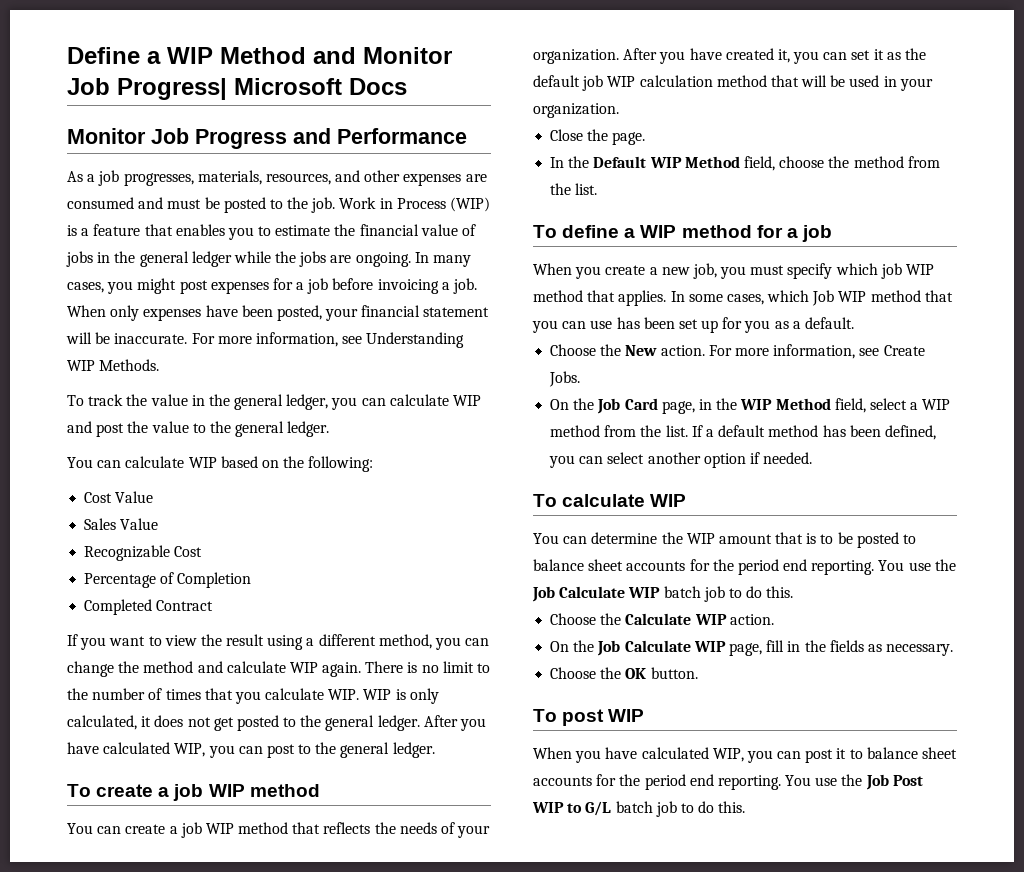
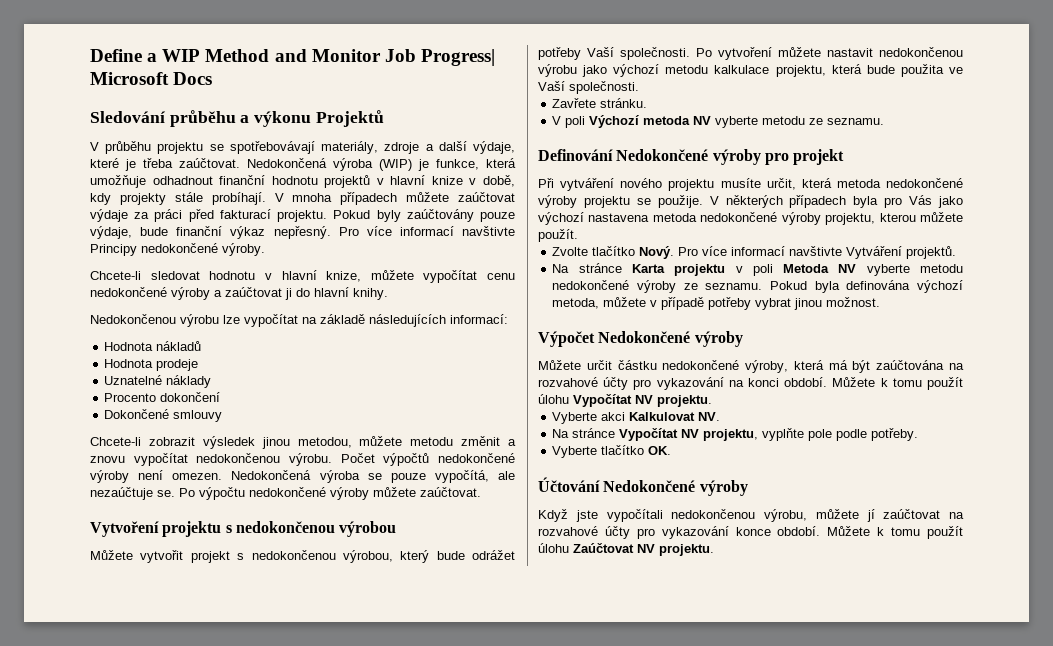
- Monitor Job Progress and Performance
- As a job progresses, materials, resources, and other expenses are consumed and must be posted to the job. Work in Process (WIP) is a feature that enables you to estimate the financial value of jobs in the general ledger while the jobs are ongoing. In many cases, you might post expenses for a job before invoicing a job. When only expenses have been posted, your financial statement will be inaccurate. For more information, see Understanding WIP Methods.
- To track the value in the general ledger, you can calculate WIP and post the value to the general ledger.
- You can calculate WIP based on the following:
- Cost Value
- Sales Value
- Recognizable Cost
- Percentage of Completion
- Completed Contract
- If you want to view the result using a different method, you can change the method and calculate WIP again. There is no limit to the number of times that you calculate WIP. WIP is only calculated, it does not get posted to the general ledger. After you have calculated WIP, you can post to the general ledger.
- To create a job WIP method
- You can create a job WIP method that reflects the needs of your organization. After you have created it, you can set it as the default job WIP calculation method that will be used in your organization.
- Close the page.
- In the Default WIP Method field, choose the method from the list.
- To define a WIP method for a job
- When you create a new job, you must specify which job WIP method that applies. In some cases, which Job WIP method that you can use has been set up for you as a default.
- Choose the New action. For more information, see Create Jobs.
- On the Job Card page, in the WIP Method field, select a WIP method from the list. If a default method has been defined, you can select another option if needed.
- To calculate WIP
- You can determine the WIP amount that is to be posted to balance sheet accounts for the period end reporting. You use the Job Calculate WIP batch job to do this.
- Choose the Calculate WIP action.
- On the Job Calculate WIP page, fill in the fields as necessary.
- Choose the OK button.
- To post WIP
- When you have calculated WIP, you can post it to balance sheet accounts for the period end reporting. You use the Job Post WIP to G/L batch job to do this.
+ Sledování průběhu a výkonu Projektů
+ V průběhu projektu se spotřebovávají materiály, zdroje a další výdaje, které je třeba zaúčtovat. Nedokončená výroba (WIP) je funkce, která umožňuje odhadnout finanční hodnotu projektů v hlavní knize v době, kdy projekty stále probíhají. V mnoha případech můžete zaúčtovat výdaje za práci před fakturací projektu. Pokud byly zaúčtovány pouze výdaje, bude finanční výkaz nepřesný. Pro více informací navštivte Principy nedokončené výroby.
+ Chcete-li sledovat hodnotu v hlavní knize, můžete vypočítat cenu nedokončené výroby a zaúčtovat ji do hlavní knihy.
+ Nedokončenou výrobu lze vypočítat na základě následujících informací:
+ Hodnota nákladů
+ Hodnota prodeje
+ Uznatelné náklady
+ Procento dokončení
+ Dokončené smlouvy
+ Chcete-li zobrazit výsledek jinou metodou, můžete metodu změnit a znovu vypočítat nedokončenou výrobu. Počet výpočtů nedokončené výroby není omezen. Nedokončená výroba se pouze vypočítá, ale nezaúčtuje se. Po výpočtu nedokončené výroby můžete zaúčtovat.
+ Vytvoření projektu s nedokončenou výrobou
+ Můžete vytvořit projekt s nedokončenou výrobou, který bude odrážet potřeby Vaší společnosti. Po vytvoření můžete nastavit nedokončenou výrobu jako výchozí metodu kalkulace projektu, která bude použita ve Vaší společnosti.
+ Zavřete stránku.
+ V poli Výchozí metoda NV vyberte metodu ze seznamu.
+ Definování Nedokončené výroby pro projekt
+ Při vytváření nového projektu musíte určit, která metoda nedokončené výroby projektu se použije. V některých případech byla pro Vás jako výchozí nastavena metoda nedokončené výroby projektu, kterou můžete použít.
+ Zvolte tlačítko Nový. Pro více informací navštivte Vytváření projektů.
+ Na stránce Karta projektu v poli Metoda NV vyberte metodu nedokončené výroby ze seznamu. Pokud byla definována výchozí metoda, můžete v případě potřeby vybrat jinou možnost.
+ Výpočet Nedokončené výroby
+ Můžete určit částku nedokončené výroby, která má být zaúčtována na rozvahové účty pro vykazování na konci období. Můžete k tomu použít úlohu Vypočítat NV projektu.
+ Vyberte akci Kalkulovat NV.
+ Na stránce Vypočítat NV projektu, vyplňte pole podle potřeby.
+ Vyberte tlačítko OK.
+ Účtování Nedokončené výroby
+ Když jste vypočítali nedokončenou výrobu, můžete jí zaúčtovat na rozvahové účty pro vykazování konce období. Můžete k tomu použít úlohu Zaúčtovat NV projektu.

